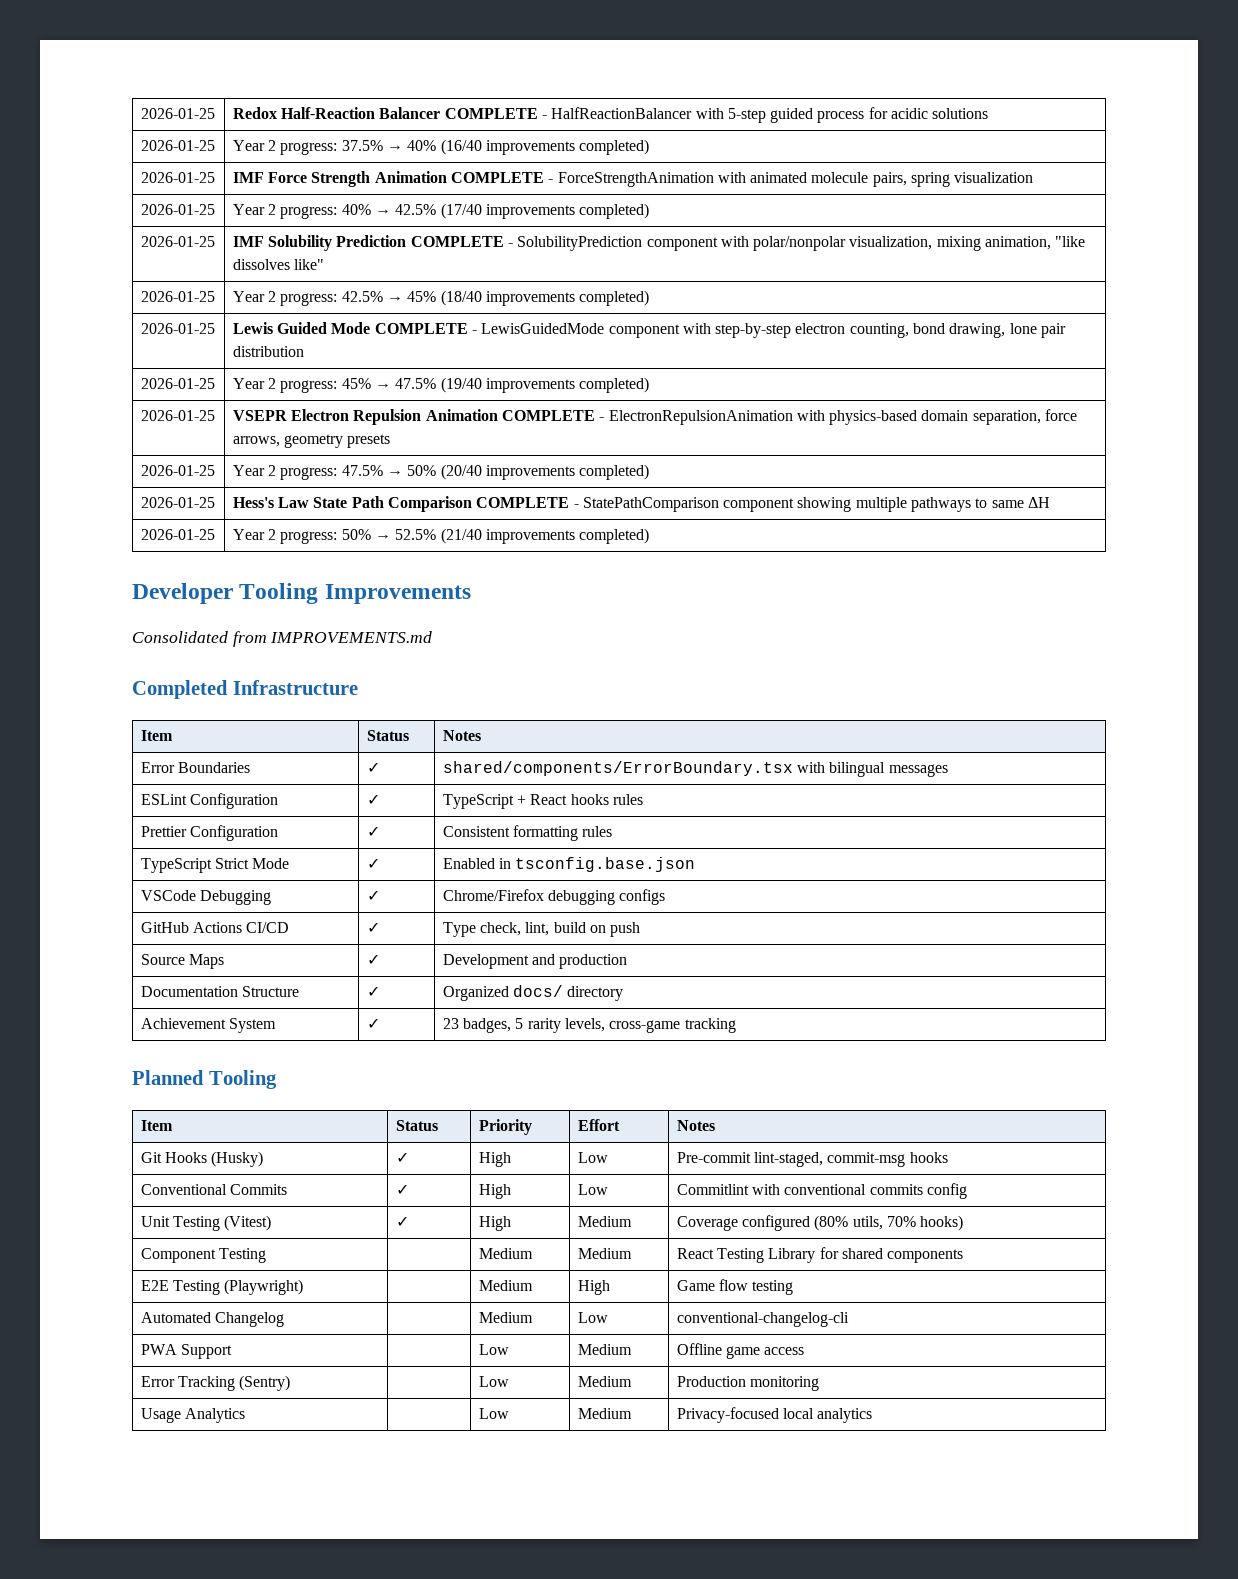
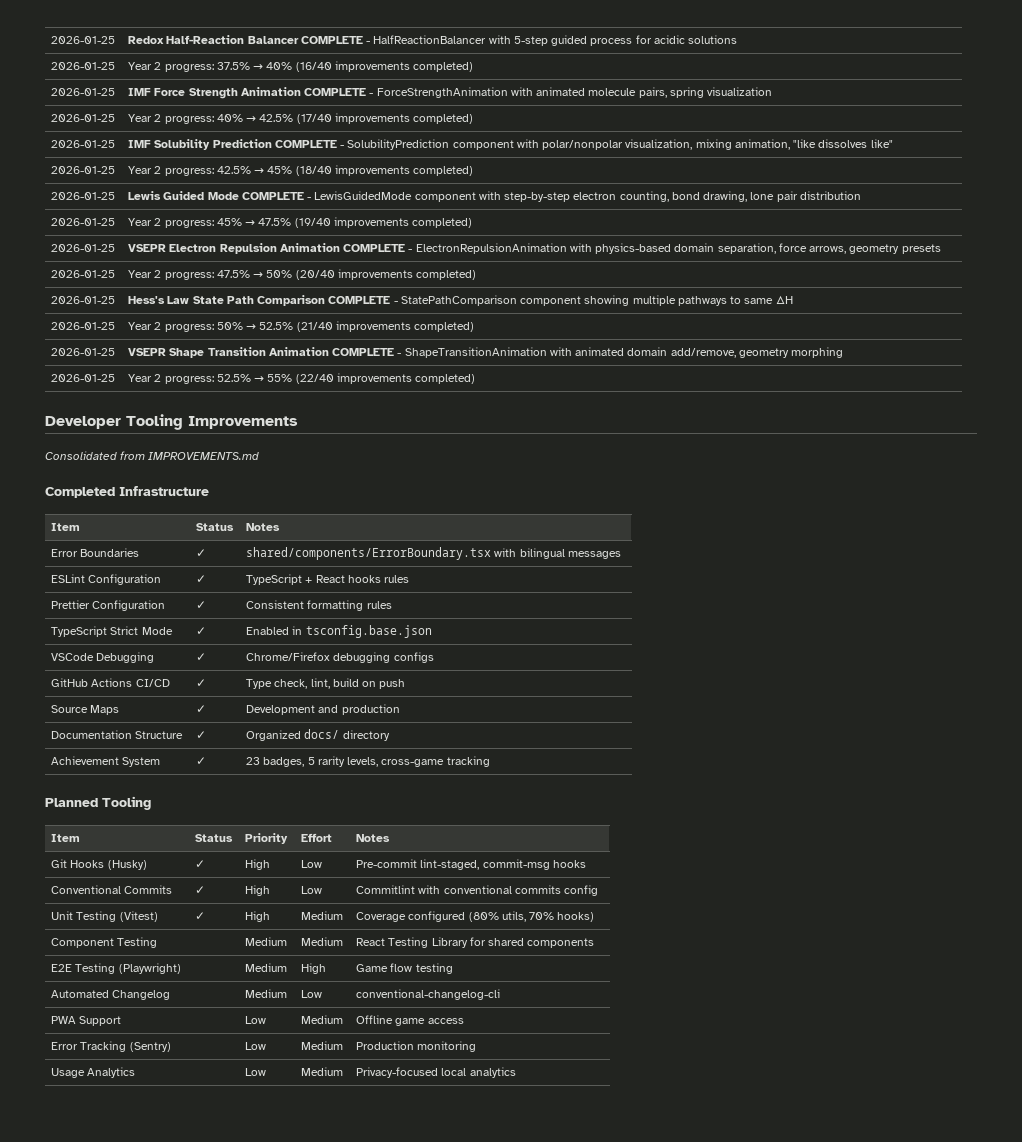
+ 2026-01-25 | VSEPR Shape Transition Animation COMPLETE - ShapeTransitionAnimation with animated domain add/remove, geometry morphing
+ 2026-01-25 | Year 2 progress: 52.5% → 55% (22/40 improvements completed)

